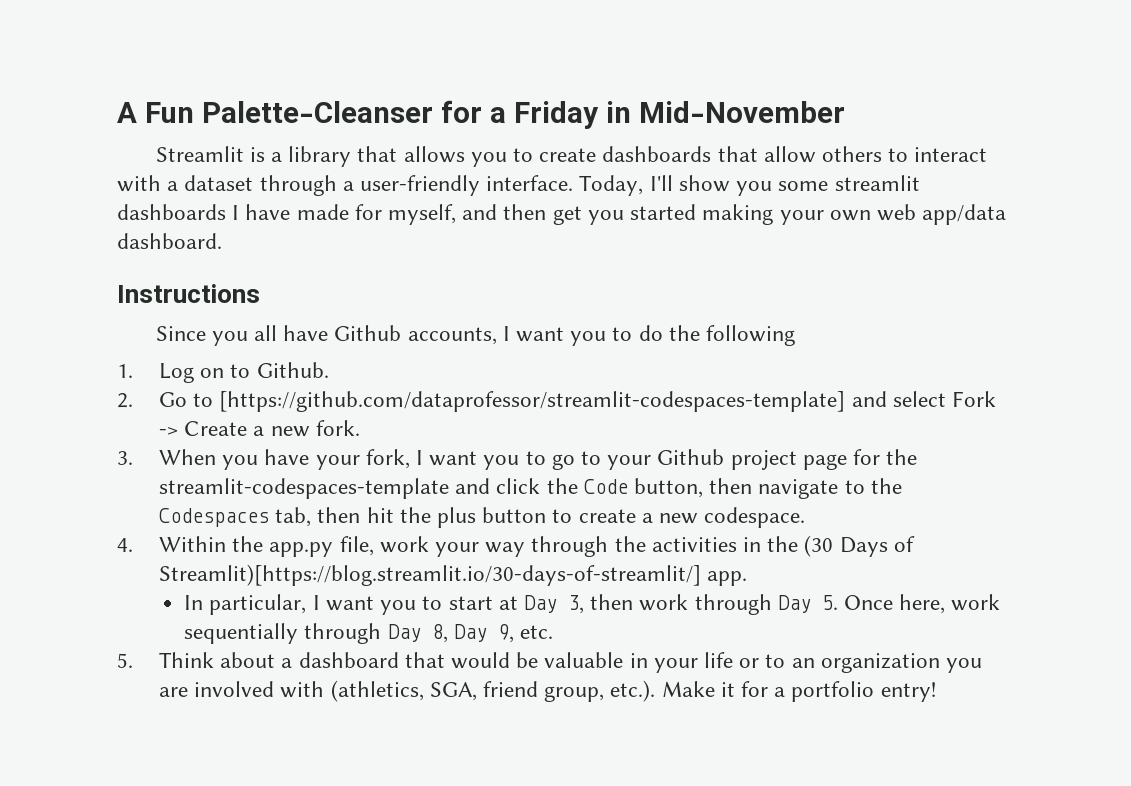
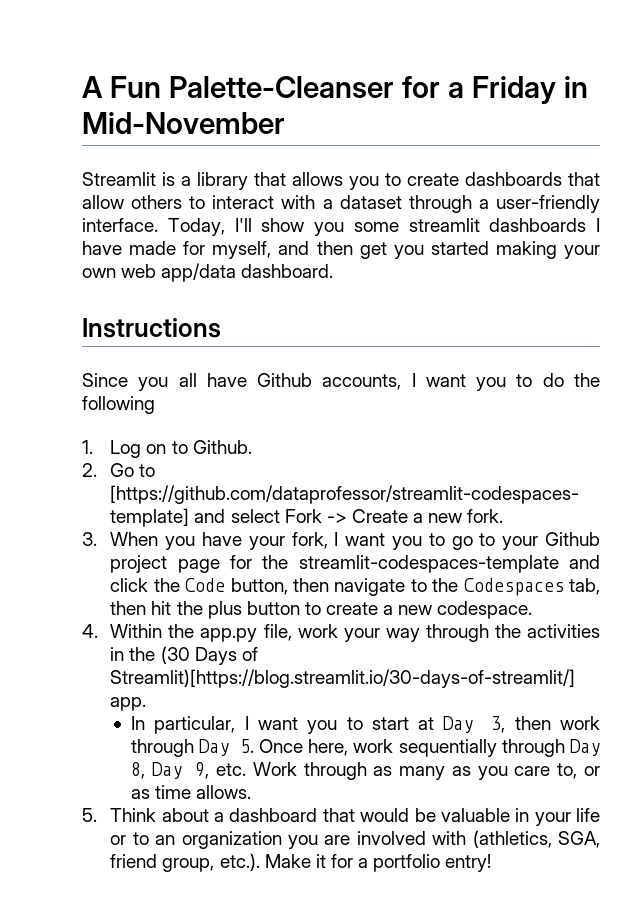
- In particular, I want you to start at Day 3, then work through Day 5. Once here, work sequentially through Day 8, Day 9, etc.
+ In particular, I want you to start at Day 3, then work through Day 5. Once here, work sequentially through Day 8, Day 9, etc. Work through as many as you care to, or as time allows.

